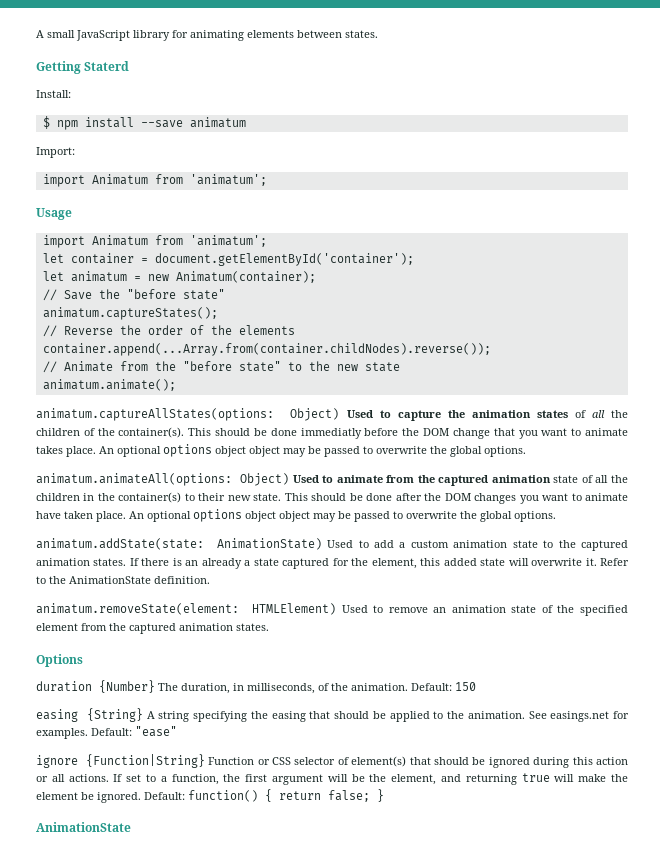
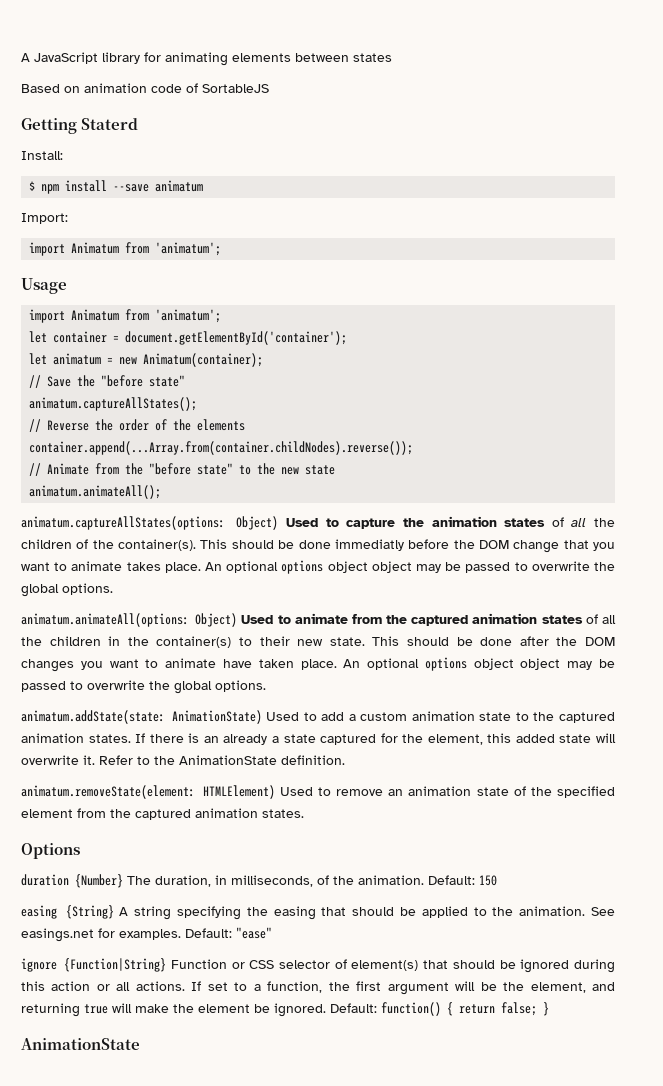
- A small JavaScript library for animating elements between states.
+ A JavaScript library for animating elements between states
+ Based on animation code of SortableJS
- animatum.captureStates();
+ animatum.captureAllStates();
- animatum.animate();
+ animatum.animateAll();
- animatum.animateAll(options: Object) Used to animate from the captured animation state of all the children in the container(s) to their new state.
+ animatum.animateAll(options: Object) Used to animate from the captured animation states of all the children in the container(s) to their new state.

